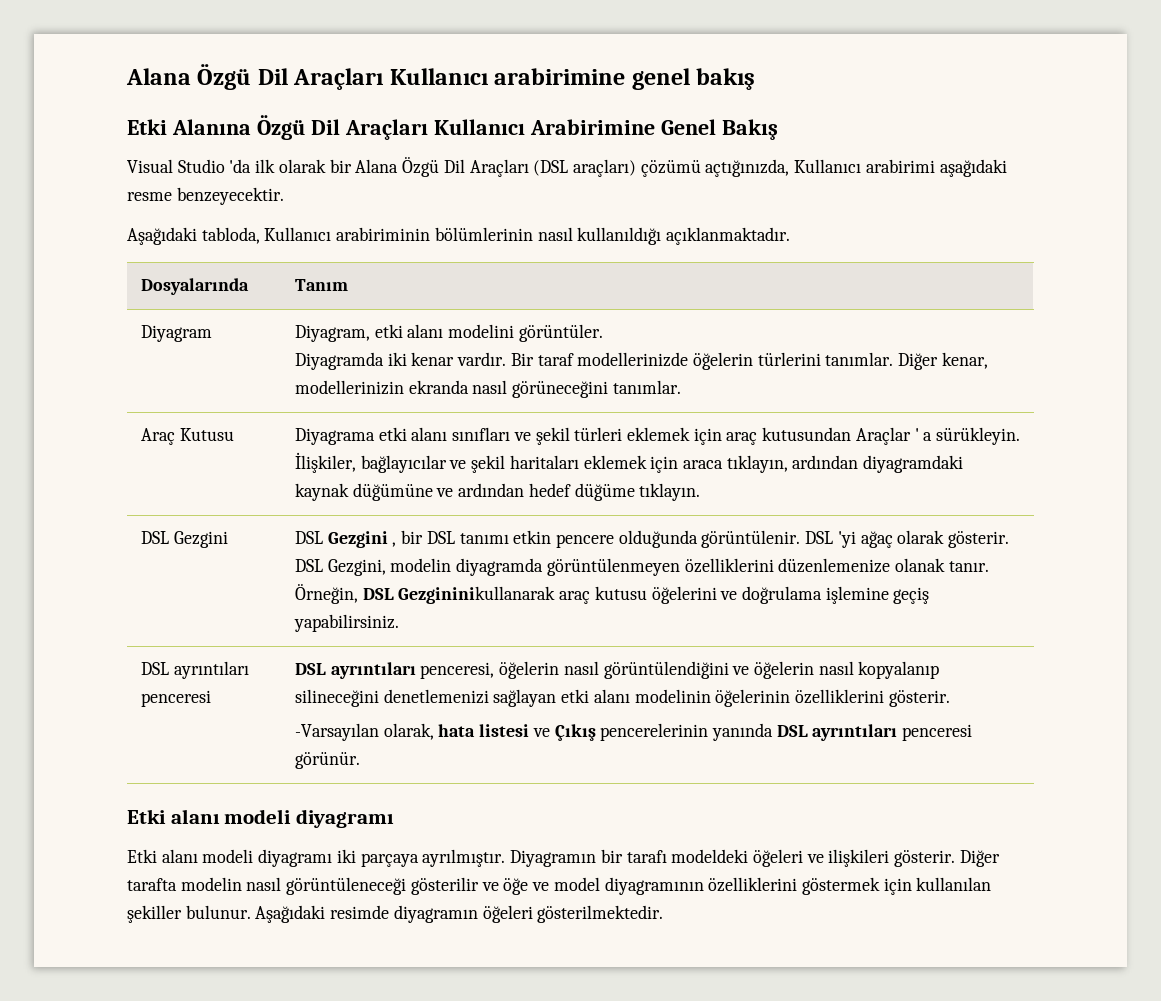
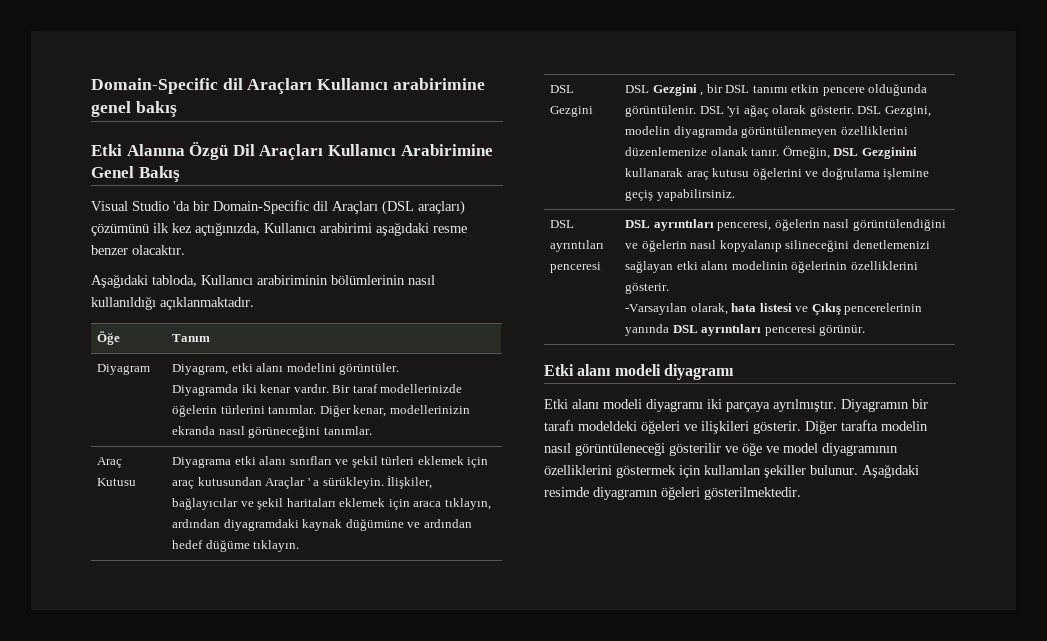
- Alana Özgü Dil Araçları Kullanıcı arabirimine genel bakış
+ Domain-Specific dil Araçları Kullanıcı arabirimine genel bakış
- Visual Studio 'da ilk olarak bir Alana Özgü Dil Araçları (DSL araçları) çözümü açtığınızda, Kullanıcı arabirimi aşağıdaki resme benzeyecektir.
+ Visual Studio 'da bir Domain-Specific dil Araçları (DSL araçları) çözümünü ilk kez açtığınızda, Kullanıcı arabirimi aşağıdaki resme benzer olacaktır.
- Dosyalarında | Tanım
+ Öğe | Tanım
- DSL Gezgini | DSL Gezgini , bir DSL tanımı etkin pencere olduğunda görüntülenir. DSL 'yi ağaç olarak gösterir. DSL Gezgini, modelin diyagramda görüntülenmeyen özelliklerini düzenlemenize olanak tanır. Örneğin, DSL Gezgininikullanarak araç kutusu öğelerini ve doğrulama işlemine geçiş yapabilirsiniz.
+ DSL Gezgini | DSL Gezgini , bir DSL tanımı etkin pencere olduğunda görüntülenir. DSL 'yi ağaç olarak gösterir. DSL Gezgini, modelin diyagramda görüntülenmeyen özelliklerini düzenlemenize olanak tanır. Örneğin, DSL Gezginini kullanarak araç kutusu öğelerini ve doğrulama işlemine geçiş yapabilirsiniz.

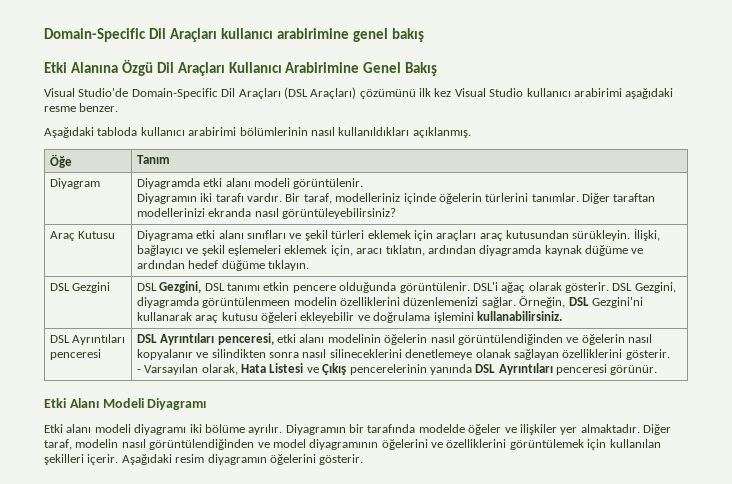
- Domain-Specific dil Araçları Kullanıcı arabirimine genel bakış
+ Domain-Specific Dil Araçları kullanıcı arabirimine genel bakış
- Visual Studio 'da bir Domain-Specific dil Araçları (DSL araçları) çözümünü ilk kez açtığınızda, Kullanıcı arabirimi aşağıdaki resme benzer olacaktır.
- Aşağıdaki tabloda, Kullanıcı arabiriminin bölümlerinin nasıl kullanıldığı açıklanmaktadır.
+ Visual Studio'de Domain-Specific Dil Araçları (DSL Araçları) çözümünü ilk kez Visual Studio kullanıcı arabirimi aşağıdaki resme benzer.
+ Aşağıdaki tabloda kullanıcı arabirimi bölümlerinin nasıl kullanıldıkları açıklanmış.
- Diyagram | Diyagram, etki alanı modelini görüntüler.
- Diyagramda iki kenar vardır. Bir taraf modellerinizde öğelerin türlerini tanımlar. Diğer kenar, modellerinizin ekranda nasıl görüneceğini tanımlar.
+ Diyagram | Diyagramda etki alanı modeli görüntülenir.
+ Diyagramın iki tarafı vardır. Bir taraf, modelleriniz içinde öğelerin türlerini tanımlar. Diğer taraftan modellerinizi ekranda nasıl görüntüleyebilirsiniz?
- Araç Kutusu | Diyagrama etki alanı sınıfları ve şekil türleri eklemek için araç kutusundan Araçlar ' a sürükleyin. İlişkiler, bağlayıcılar ve şekil haritaları eklemek için araca tıklayın, ardından diyagramdaki kaynak düğümüne ve ardından hedef düğüme tıklayın.
+ Araç Kutusu | Diyagrama etki alanı sınıfları ve şekil türleri eklemek için araçları araç kutusundan sürükleyin. İlişki, bağlayıcı ve şekil eşlemeleri eklemek için, aracı tıklatın, ardından diyagramda kaynak düğüme ve ardından hedef düğüme tıklayın.
- DSL Gezgini | DSL Gezgini , bir DSL tanımı etkin pencere olduğunda görüntülenir. DSL 'yi ağaç olarak gösterir. DSL Gezgini, modelin diyagramda görüntülenmeyen özelliklerini düzenlemenize olanak tanır. Örneğin, DSL Gezginini kullanarak araç kutusu öğelerini ve doğrulama işlemine geçiş yapabilirsiniz.
- DSL ayrıntıları penceresi | DSL ayrıntıları penceresi, öğelerin nasıl görüntülendiğini ve öğelerin nasıl kopyalanıp silineceğini denetlemenizi sağlayan etki alanı modelinin öğelerinin özelliklerini gösterir.
- -Varsayılan olarak, hata listesi ve Çıkış pencerelerinin yanında DSL ayrıntıları penceresi görünür.
- Etki alanı modeli diyagramı
+ DSL Gezgini | DSL Gezgini, DSL tanımı etkin pencere olduğunda görüntülenir. DSL'i ağaç olarak gösterir. DSL Gezgini, diyagramda görüntülenmeen modelin özelliklerini düzenlemenizi sağlar. Örneğin, DSL Gezgini'ni kullanarak araç kutusu öğeleri ekleyebilir ve doğrulama işlemini kullanabilirsiniz.
+ DSL Ayrıntıları penceresi | DSL Ayrıntıları penceresi, etki alanı modelinin öğelerin nasıl görüntülendiğinden ve öğelerin nasıl kopyalanır ve silindikten sonra nasıl silineceklerini denetlemeye olanak sağlayan özelliklerini gösterir.
+ - Varsayılan olarak, Hata Listesi ve Çıkış pencerelerinin yanında DSL Ayrıntıları penceresi görünür.
+ Etki Alanı Modeli Diyagramı
- Etki alanı modeli diyagramı iki parçaya ayrılmıştır. Diyagramın bir tarafı modeldeki öğeleri ve ilişkileri gösterir. Diğer tarafta modelin nasıl görüntüleneceği gösterilir ve öğe ve model diyagramının özelliklerini göstermek için kullanılan şekiller bulunur. Aşağıdaki resimde diyagramın öğeleri gösterilmektedir.
+ Etki alanı modeli diyagramı iki bölüme ayrılır. Diyagramın bir tarafında modelde öğeler ve ilişkiler yer almaktadır. Diğer taraf, modelin nasıl görüntülendiğinden ve model diyagramının öğelerini ve özelliklerini görüntülemek için kullanılan şekilleri içerir. Aşağıdaki resim diyagramın öğelerini gösterir.

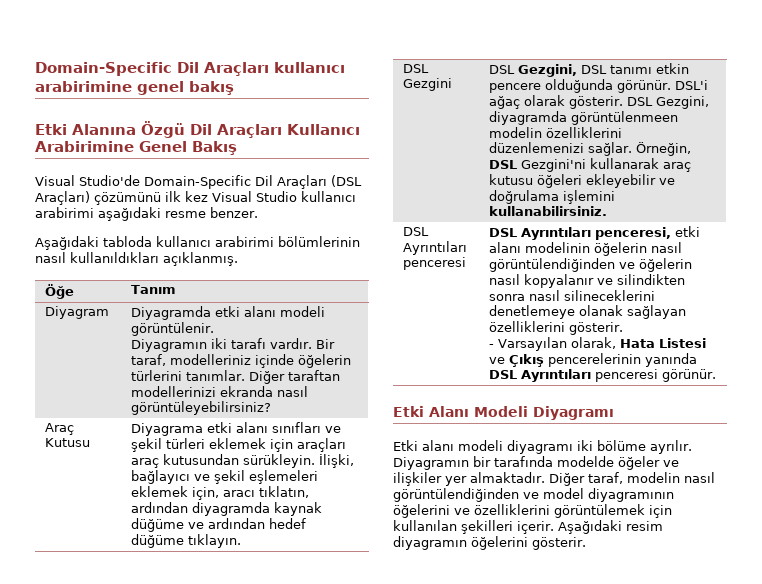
- DSL Gezgini | DSL Gezgini, DSL tanımı etkin pencere olduğunda görüntülenir. DSL'i ağaç olarak gösterir. DSL Gezgini, diyagramda görüntülenmeen modelin özelliklerini düzenlemenizi sağlar. Örneğin, DSL Gezgini'ni kullanarak araç kutusu öğeleri ekleyebilir ve doğrulama işlemini kullanabilirsiniz.
+ DSL Gezgini | DSL Gezgini, DSL tanımı etkin pencere olduğunda görünür. DSL'i ağaç olarak gösterir. DSL Gezgini, diyagramda görüntülenmeen modelin özelliklerini düzenlemenizi sağlar. Örneğin, DSL Gezgini'ni kullanarak araç kutusu öğeleri ekleyebilir ve doğrulama işlemini kullanabilirsiniz.

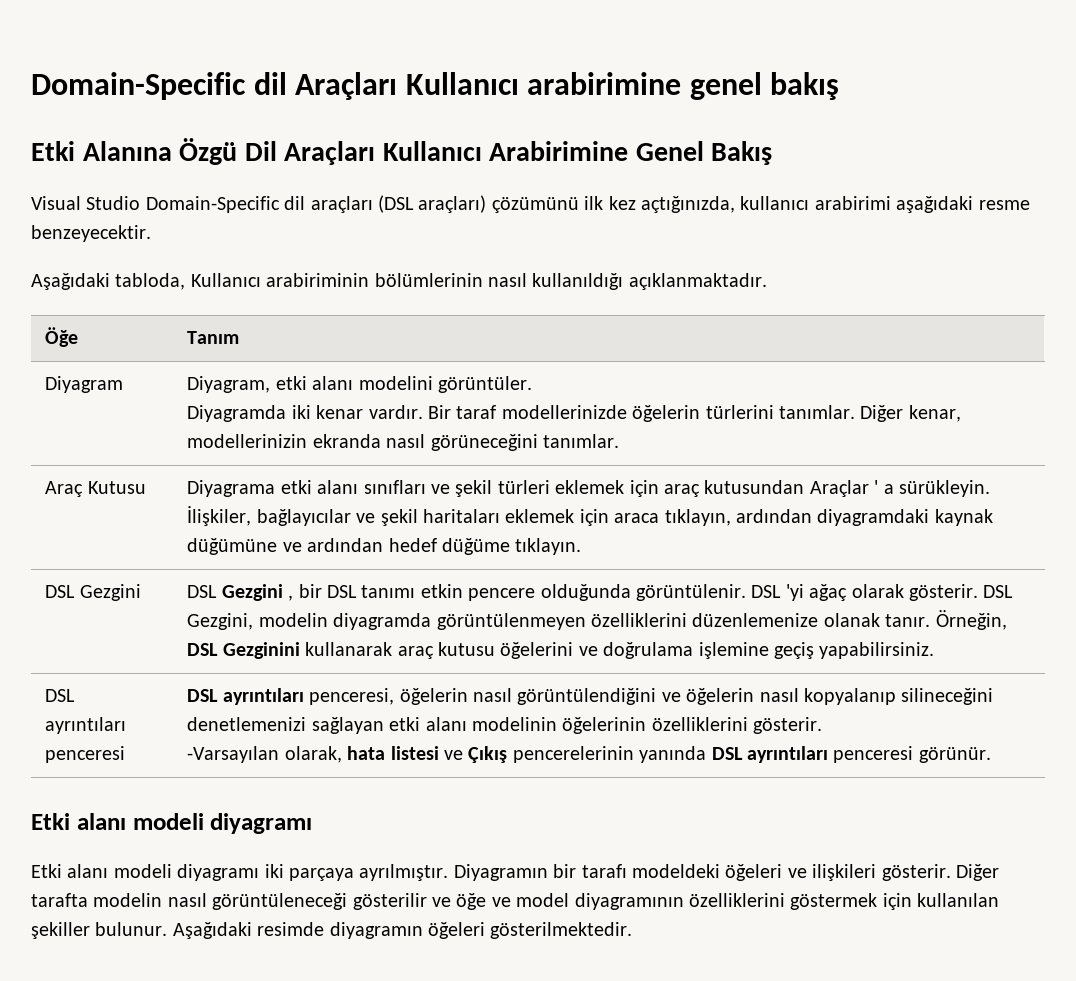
- Domain-Specific Dil Araçları kullanıcı arabirimine genel bakış
+ Domain-Specific dil Araçları Kullanıcı arabirimine genel bakış
- Visual Studio'de Domain-Specific Dil Araçları (DSL Araçları) çözümünü ilk kez Visual Studio kullanıcı arabirimi aşağıdaki resme benzer.
- Aşağıdaki tabloda kullanıcı arabirimi bölümlerinin nasıl kullanıldıkları açıklanmış.
+ Visual Studio Domain-Specific dil araçları (DSL araçları) çözümünü ilk kez açtığınızda, kullanıcı arabirimi aşağıdaki resme benzeyecektir.
+ Aşağıdaki tabloda, Kullanıcı arabiriminin bölümlerinin nasıl kullanıldığı açıklanmaktadır.
- Diyagram | Diyagramda etki alanı modeli görüntülenir.
- Diyagramın iki tarafı vardır. Bir taraf, modelleriniz içinde öğelerin türlerini tanımlar. Diğer taraftan modellerinizi ekranda nasıl görüntüleyebilirsiniz?
+ Diyagram | Diyagram, etki alanı modelini görüntüler.
+ Diyagramda iki kenar vardır. Bir taraf modellerinizde öğelerin türlerini tanımlar. Diğer kenar, modellerinizin ekranda nasıl görüneceğini tanımlar.
- Araç Kutusu | Diyagrama etki alanı sınıfları ve şekil türleri eklemek için araçları araç kutusundan sürükleyin. İlişki, bağlayıcı ve şekil eşlemeleri eklemek için, aracı tıklatın, ardından diyagramda kaynak düğüme ve ardından hedef düğüme tıklayın.
+ Araç Kutusu | Diyagrama etki alanı sınıfları ve şekil türleri eklemek için araç kutusundan Araçlar ' a sürükleyin. İlişkiler, bağlayıcılar ve şekil haritaları eklemek için araca tıklayın, ardından diyagramdaki kaynak düğümüne ve ardından hedef düğüme tıklayın.
- DSL Gezgini | DSL Gezgini, DSL tanımı etkin pencere olduğunda görünür. DSL'i ağaç olarak gösterir. DSL Gezgini, diyagramda görüntülenmeen modelin özelliklerini düzenlemenizi sağlar. Örneğin, DSL Gezgini'ni kullanarak araç kutusu öğeleri ekleyebilir ve doğrulama işlemini kullanabilirsiniz.
- DSL Ayrıntıları penceresi | DSL Ayrıntıları penceresi, etki alanı modelinin öğelerin nasıl görüntülendiğinden ve öğelerin nasıl kopyalanır ve silindikten sonra nasıl silineceklerini denetlemeye olanak sağlayan özelliklerini gösterir.
- - Varsayılan olarak, Hata Listesi ve Çıkış pencerelerinin yanında DSL Ayrıntıları penceresi görünür.
- Etki Alanı Modeli Diyagramı
+ DSL Gezgini | DSL Gezgini , bir DSL tanımı etkin pencere olduğunda görüntülenir. DSL 'yi ağaç olarak gösterir. DSL Gezgini, modelin diyagramda görüntülenmeyen özelliklerini düzenlemenize olanak tanır. Örneğin, DSL Gezginini kullanarak araç kutusu öğelerini ve doğrulama işlemine geçiş yapabilirsiniz.
+ DSL ayrıntıları penceresi | DSL ayrıntıları penceresi, öğelerin nasıl görüntülendiğini ve öğelerin nasıl kopyalanıp silineceğini denetlemenizi sağlayan etki alanı modelinin öğelerinin özelliklerini gösterir.
+ -Varsayılan olarak, hata listesi ve Çıkış pencerelerinin yanında DSL ayrıntıları penceresi görünür.
+ Etki alanı modeli diyagramı
- Etki alanı modeli diyagramı iki bölüme ayrılır. Diyagramın bir tarafında modelde öğeler ve ilişkiler yer almaktadır. Diğer taraf, modelin nasıl görüntülendiğinden ve model diyagramının öğelerini ve özelliklerini görüntülemek için kullanılan şekilleri içerir. Aşağıdaki resim diyagramın öğelerini gösterir.
+ Etki alanı modeli diyagramı iki parçaya ayrılmıştır. Diyagramın bir tarafı modeldeki öğeleri ve ilişkileri gösterir. Diğer tarafta modelin nasıl görüntüleneceği gösterilir ve öğe ve model diyagramının özelliklerini göstermek için kullanılan şekiller bulunur. Aşağıdaki resimde diyagramın öğeleri gösterilmektedir.

